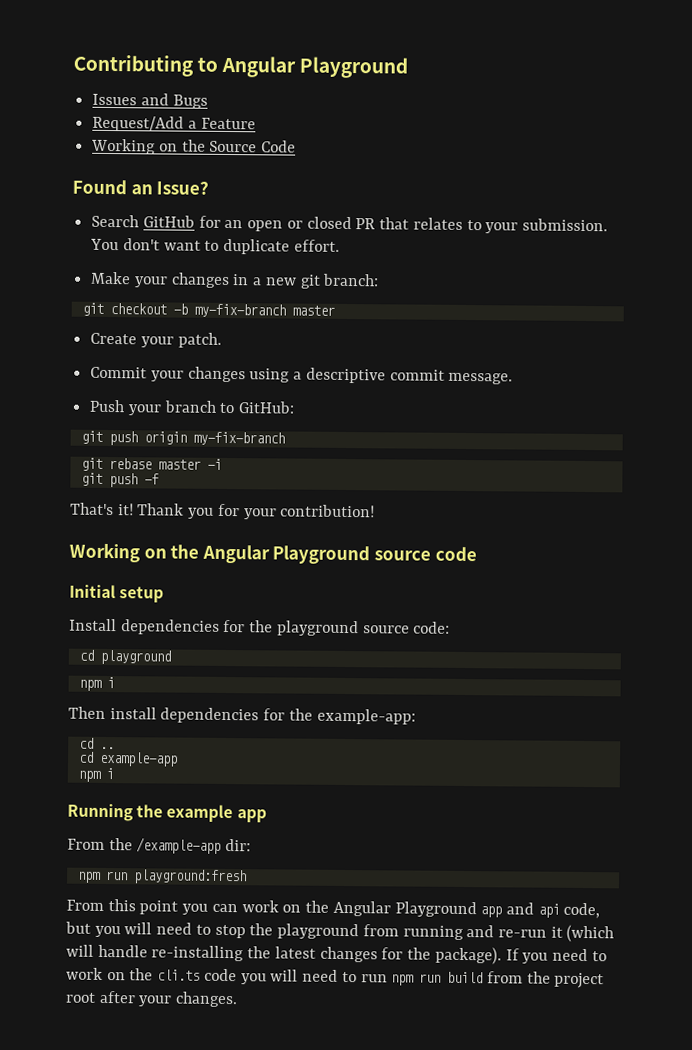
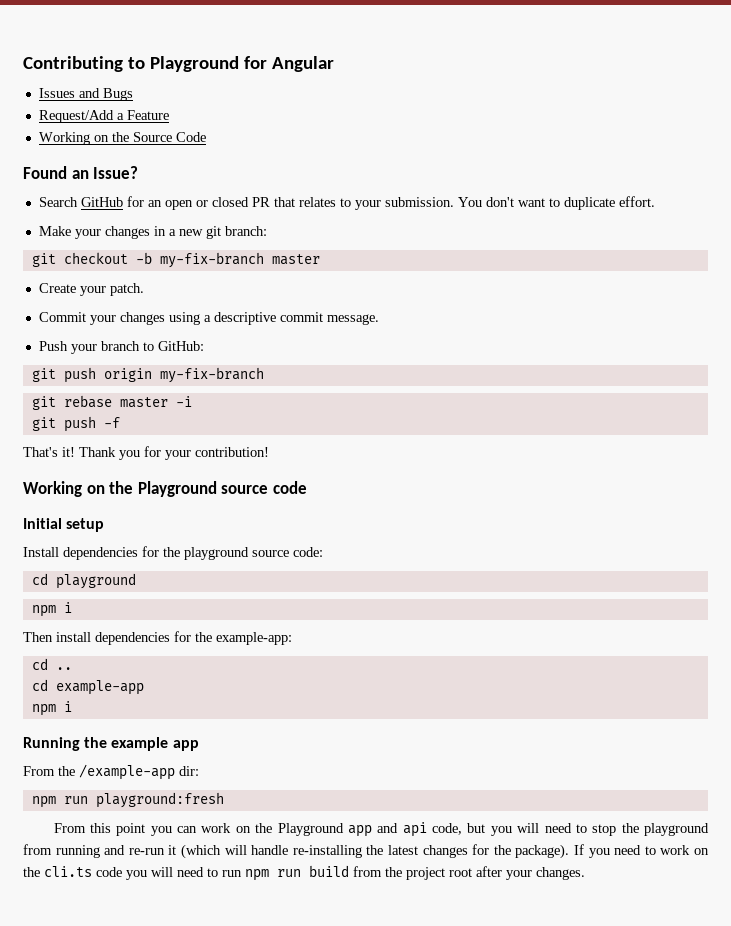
- Contributing to Angular Playground
+ Contributing to Playground for Angular
- Working on the Angular Playground source code
+ Working on the Playground source code
- From this point you can work on the Angular Playground app and api code, but you will need to stop the playground from running and re-run it (which will handle re-installing the latest changes for the package).
+ From this point you can work on the Playground app and api code, but you will need to stop the playground from running and re-run it (which will handle re-installing the latest changes for the package).

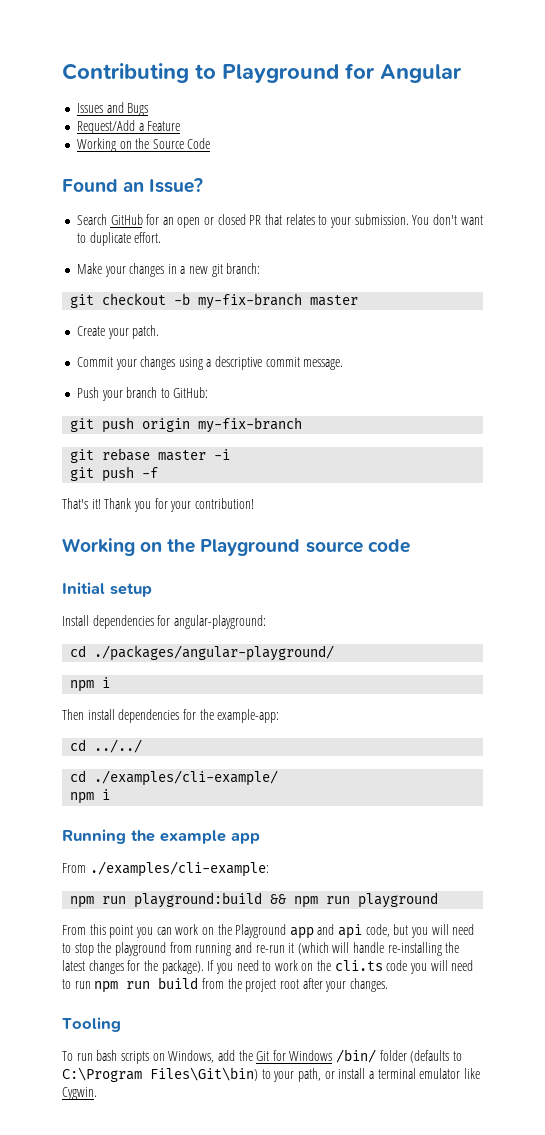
- Install dependencies for the playground source code:
- cd playground
+ Install dependencies for angular-playground:
+ cd ./packages/angular-playground/
- cd ..
- cd example-app
+ cd ../../
+ cd ./examples/cli-example/
- From the /example-app dir:
- npm run playground:fresh
+ From ./examples/cli-example:
+ npm run playground:build && npm run playground
+ Tooling
+ To run bash scripts on Windows, add the Git for Windows /bin/ folder (defaults to C:\Program Files\Git\bin) to your path, or install a terminal emulator like Cygwin.

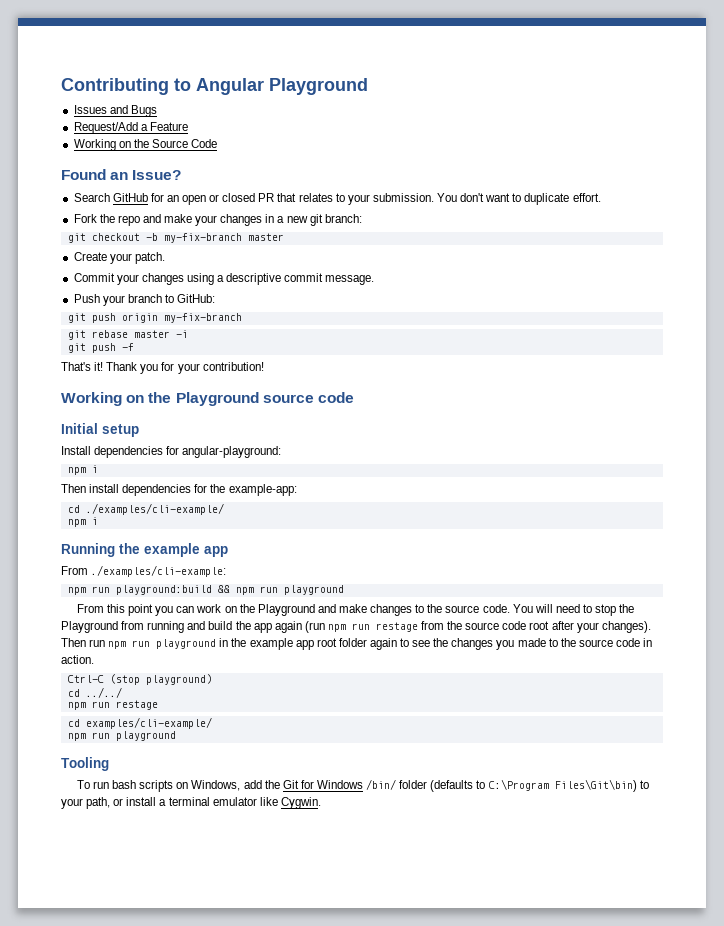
- Contributing to Playground for Angular
+ Contributing to Angular Playground
- Make your changes in a new git branch:
+ Fork the repo and make your changes in a new git branch:
- cd ./packages/angular-playground/
- cd ../../
- From this point you can work on the Playground app and api code, but you will need to stop the playground from running and re-run it (which will handle re-installing the latest changes for the package). If you need to work on the cli.ts code you will need to run npm run build from the project root after your changes.
+ From this point you can work on the Playground and make changes to the source code. You will need to stop the Playground from running and build the app again (run npm run restage from the source code root after your changes). Then run npm run playground in the example app root folder again to see the changes you made to the source code in action.
+ Ctrl-C (stop playground)
+ cd ../../
+ npm run restage
+ cd examples/cli-example/
+ npm run playground

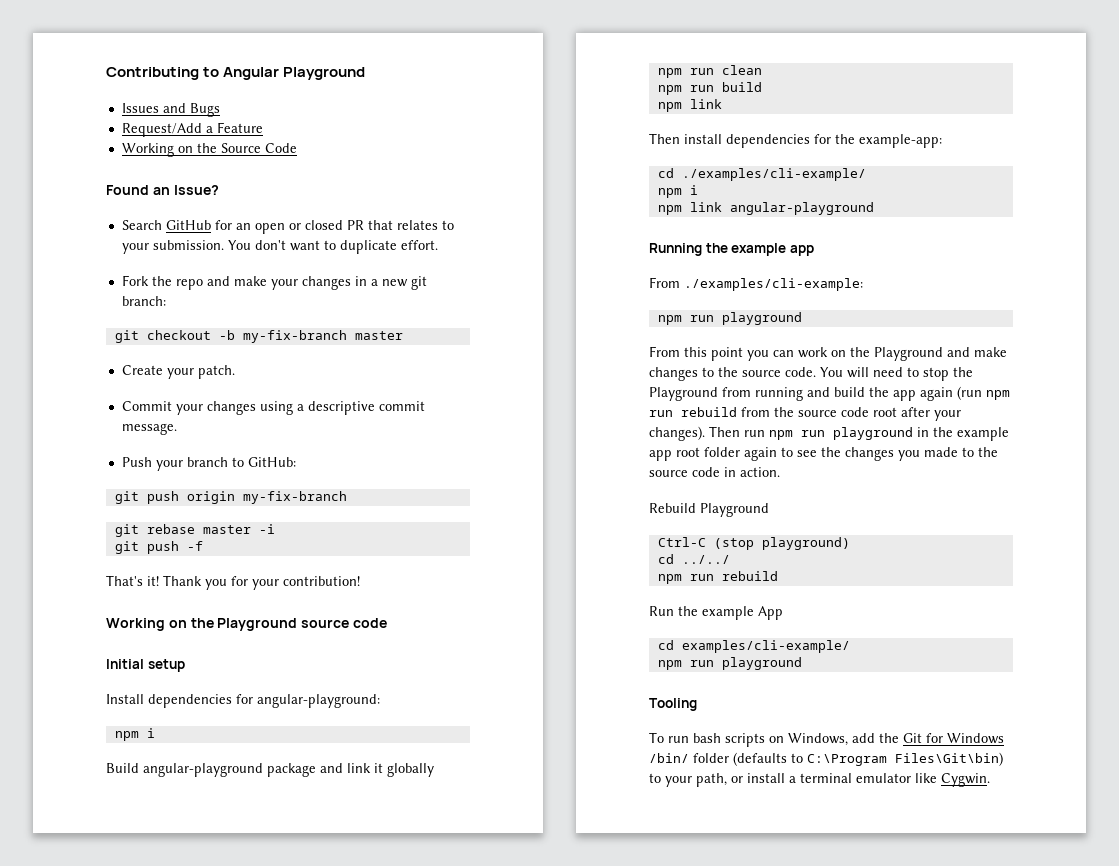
+ Build angular-playground package and link it globally
+ npm run clean
+ npm run build
+ npm link
+ npm link angular-playground
  From ./examples/cli-example:
- npm run playground:build && npm run playground
+ npm run playground
- You will need to stop the Playground from running and build the app again (run npm run restage from the source code root after your changes).
+ You will need to stop the Playground from running and build the app again (run npm run rebuild from the source code root after your changes).
+ Rebuild Playground
  cd ../../
- npm run restage
+ npm run rebuild
+ Run the example App

